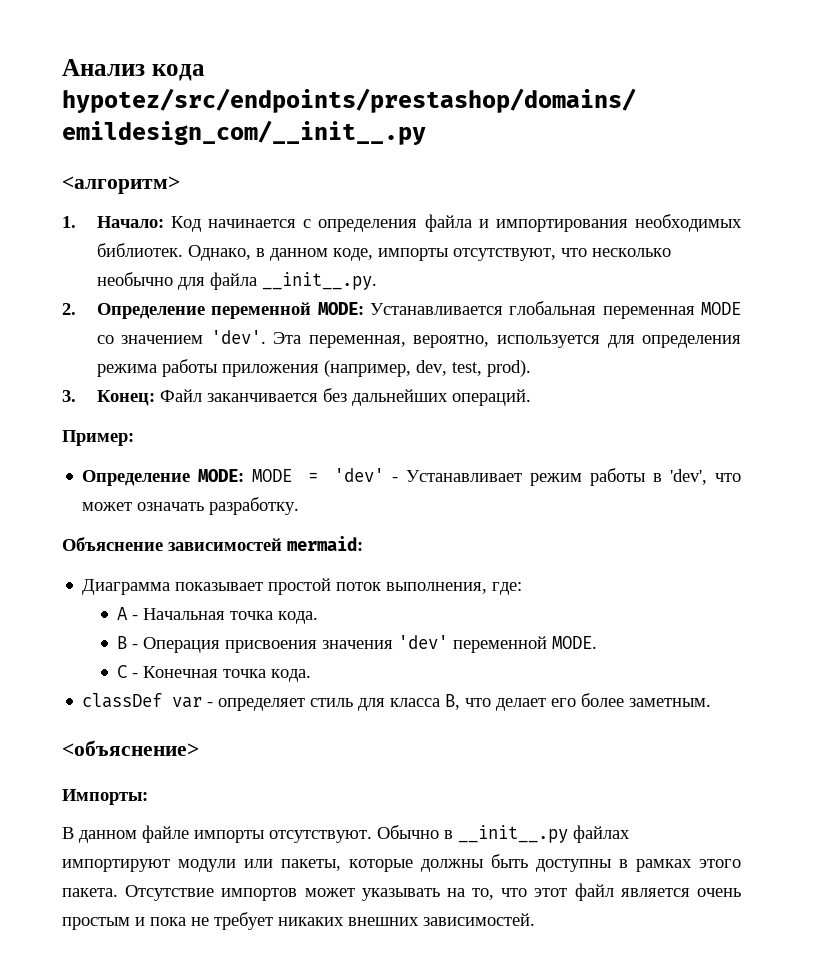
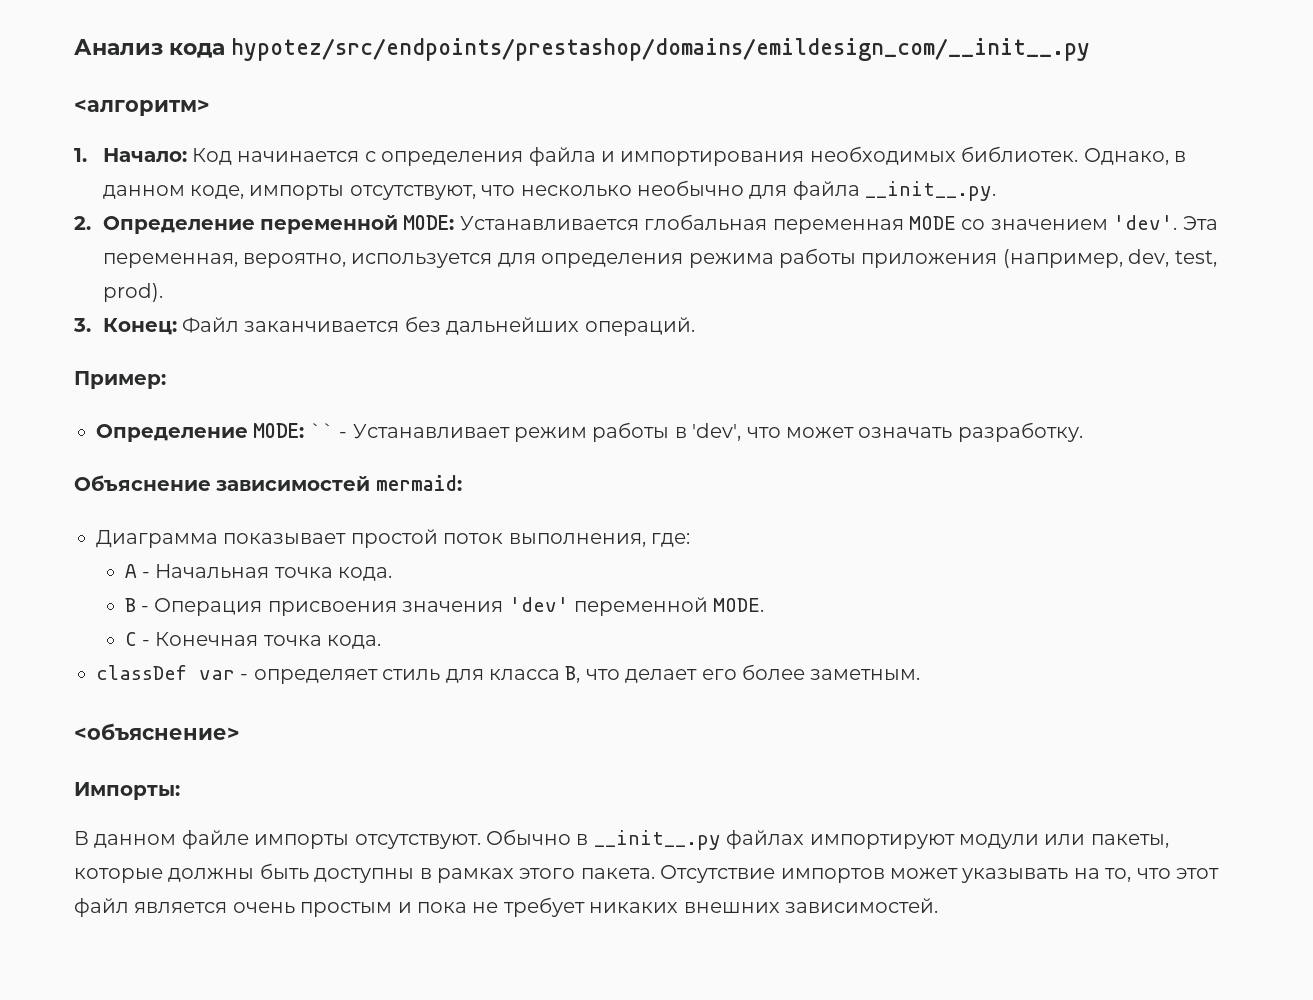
- Определение MODE: MODE = 'dev' - Устанавливает режим работы в 'dev', что может означать разработку.
+ Определение MODE: `` - Устанавливает режим работы в 'dev', что может означать разработку.

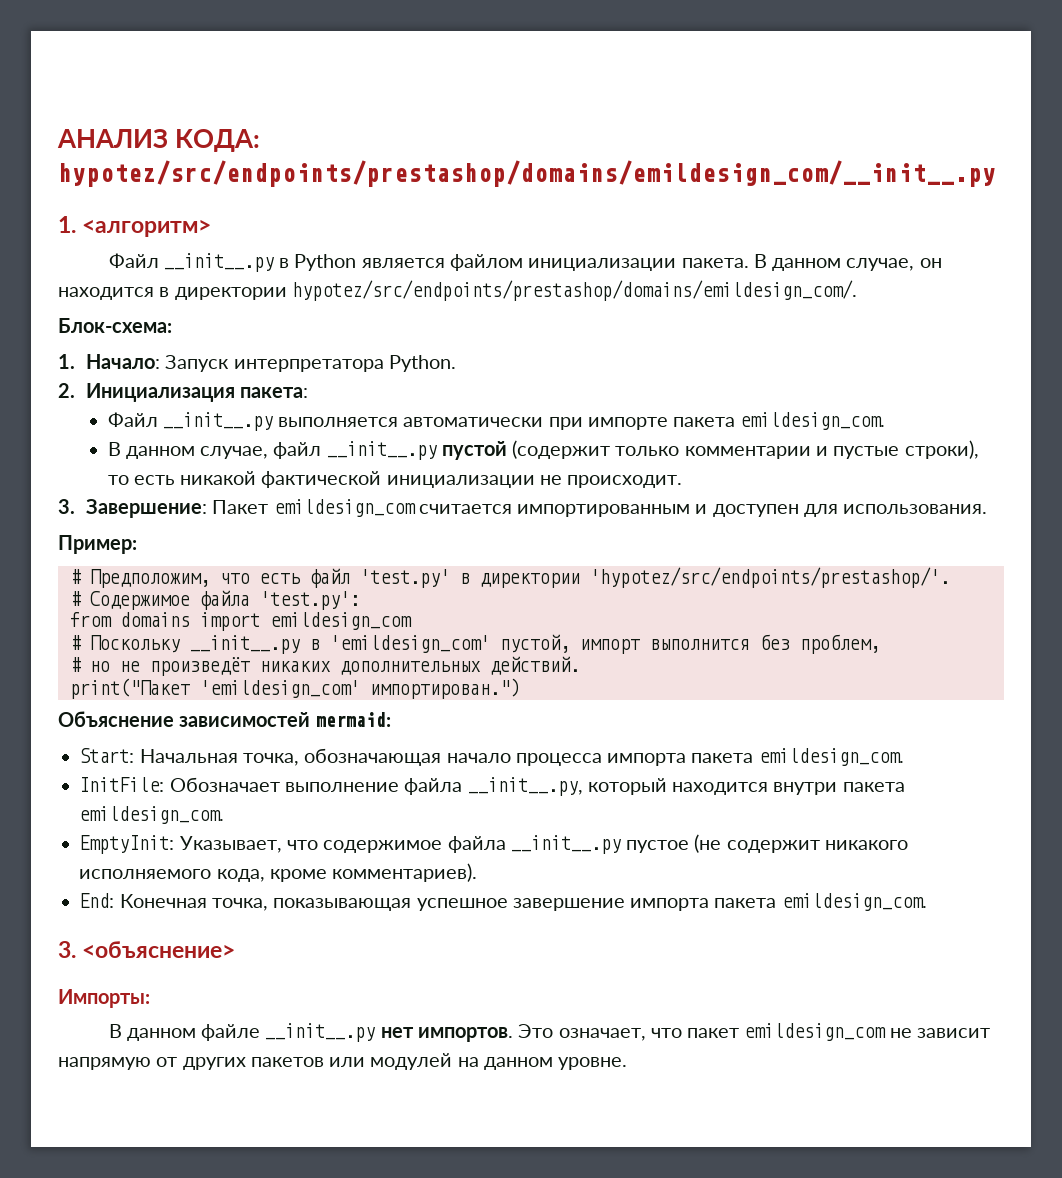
- Анализ кода hypotez/src/endpoints/prestashop/domains/emildesign_com/__init__.py
+ АНАЛИЗ КОДА: hypotez/src/endpoints/prestashop/domains/emildesign_com/__init__.py
- <алгоритм>
+ 1. <алгоритм>
- 1. Начало: Код начинается с определения файла и импортирования необходимых библиотек. Однако, в данном коде, импорты отсутствуют, что несколько необычно для файла __init__.py.
- 2. Определение переменной MODE: Устанавливается глобальная переменная MODE со значением 'dev'. Эта переменная, вероятно, используется для определения режима работы приложения (например, dev, test, prod).
- 3. Конец: Файл заканчивается без дальнейших операций.
+ Файл __init__.py в Python является файлом инициализации пакета. В данном случае, он находится в директории hypotez/src/endpoints/prestashop/domains/emildesign_com/.
+ Блок-схема:
+ 1. Начало: Запуск интерпретатора Python.
+ 2. Инициализация пакета:
+ Файл __init__.py выполняется автоматически при импорте пакета emildesign_com.
+ В данном случае, файл __init__.py пустой (содержит только комментарии и пустые строки), то есть никакой фактической инициализации не происходит.
+ 3. Завершение: Пакет emildesign_com считается импортированным и доступен для использования.
  Пример:
- Определение MODE: `` - Устанавливает режим работы в 'dev', что может означать разработку.
+ # Предположим, что есть файл 'test.py' в директории 'hypotez/src/endpoints/prestashop/'.
+ # Содержимое файла 'test.py':
+ from domains import emildesign_com
+ # Поскольку __init__.py в 'emildesign_com' пустой, импорт выполнится без проблем,
+ # но не произведёт никаких дополнительных действий.
+ print("Пакет 'emildesign_com' импортирован.")
  Объяснение зависимостей mermaid:
- Диаграмма показывает простой поток выполнения, где:
- A - Начальная точка кода.
- B - Операция присвоения значения 'dev' переменной MODE.
- C - Конечная точка кода.
- classDef var - определяет стиль для класса B, что делает его более заметным.
- <объяснение>
+ Start: Начальная точка, обозначающая начало процесса импорта пакета emildesign_com.
+ InitFile: Обозначает выполнение файла __init__.py, который находится внутри пакета emildesign_com.
+ EmptyInit: Указывает, что содержимое файла __init__.py пустое (не содержит никакого исполняемого кода, кроме комментариев).
+ End: Конечная точка, показывающая успешное завершение импорта пакета emildesign_com.
+ 3. <объяснение>
- В данном файле импорты отсутствуют. Обычно в __init__.py файлах импортируют модули или пакеты, которые должны быть доступны в рамках этого пакета. Отсутствие импортов может указывать на то, что этот файл является очень простым и пока не требует никаких внешних зависимостей.
+ В данном файле __init__.py нет импортов. Это означает, что пакет emildesign_com не зависит напрямую от других пакетов или модулей на данном уровне.

